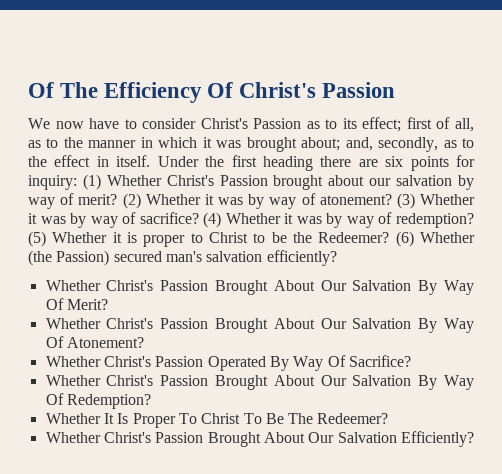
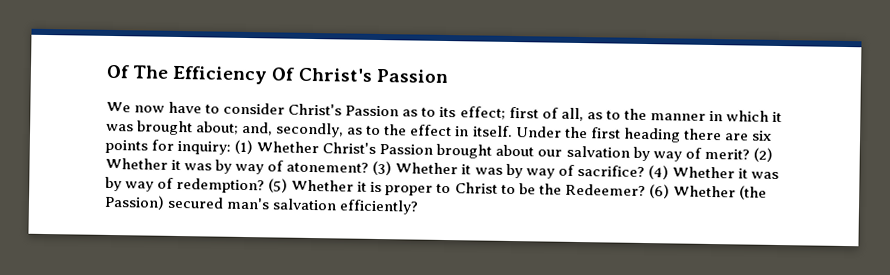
- Whether Christ's Passion Brought About Our Salvation By Way Of Merit?
- Whether Christ's Passion Brought About Our Salvation By Way Of Atonement?
- Whether Christ's Passion Operated By Way Of Sacrifice?
- Whether Christ's Passion Brought About Our Salvation By Way Of Redemption?
- Whether It Is Proper To Christ To Be The Redeemer?
- Whether Christ's Passion Brought About Our Salvation Efficiently?

